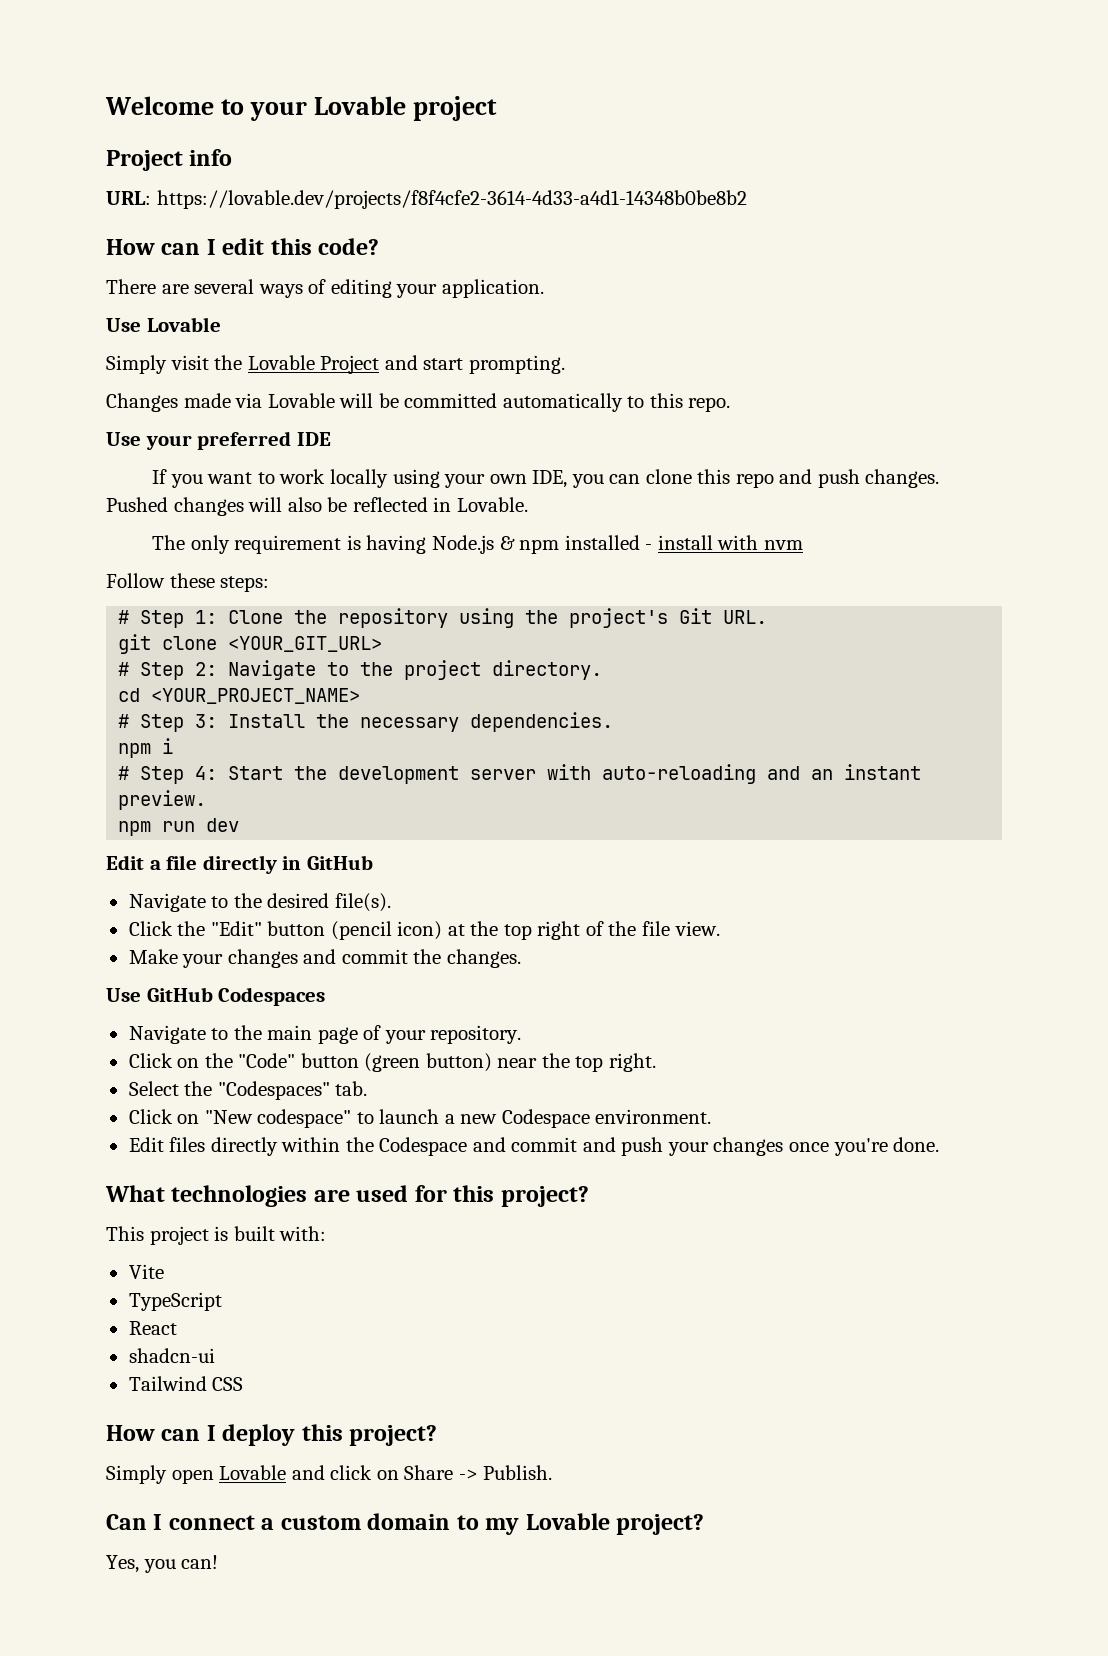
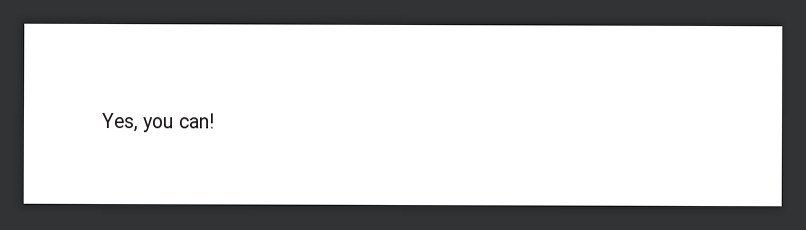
- Welcome to your Lovable project
- Project info
- URL: https://lovable.dev/projects/f8f4cfe2-3614-4d33-a4d1-14348b0be8b2
- How can I edit this code?
- There are several ways of editing your application.
- Use Lovable
- Simply visit the Lovable Project and start prompting.
- Changes made via Lovable will be committed automatically to this repo.
- Use your preferred IDE
- If you want to work locally using your own IDE, you can clone this repo and push changes. Pushed changes will also be reflected in Lovable.
- The only requirement is having Node.js & npm installed - install with nvm
- Follow these steps:
- # Step 1: Clone the repository using the project's Git URL.
- git clone <YOUR_GIT_URL>
- # Step 2: Navigate to the project directory.
- cd <YOUR_PROJECT_NAME>
- # Step 3: Install the necessary dependencies.
- npm i
- # Step 4: Start the development server with auto-reloading and an instant preview.
- npm run dev
- Edit a file directly in GitHub
- Navigate to the desired file(s).
- Click the "Edit" button (pencil icon) at the top right of the file view.
- Make your changes and commit the changes.
- Use GitHub Codespaces
- Navigate to the main page of your repository.
- Click on the "Code" button (green button) near the top right.
- Select the "Codespaces" tab.
- Click on "New codespace" to launch a new Codespace environment.
- Edit files directly within the Codespace and commit and push your changes once you're done.
- What technologies are used for this project?
- This project is built with:
- Vite
- TypeScript
- React
- shadcn-ui
- Tailwind CSS
- How can I deploy this project?
- Simply open Lovable and click on Share -> Publish.
- Can I connect a custom domain to my Lovable project?

